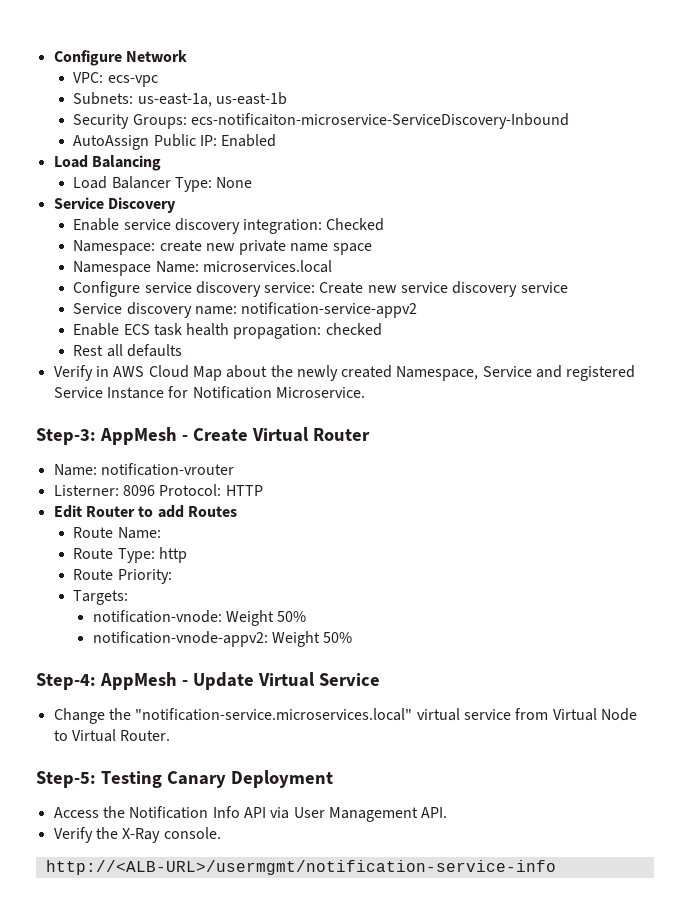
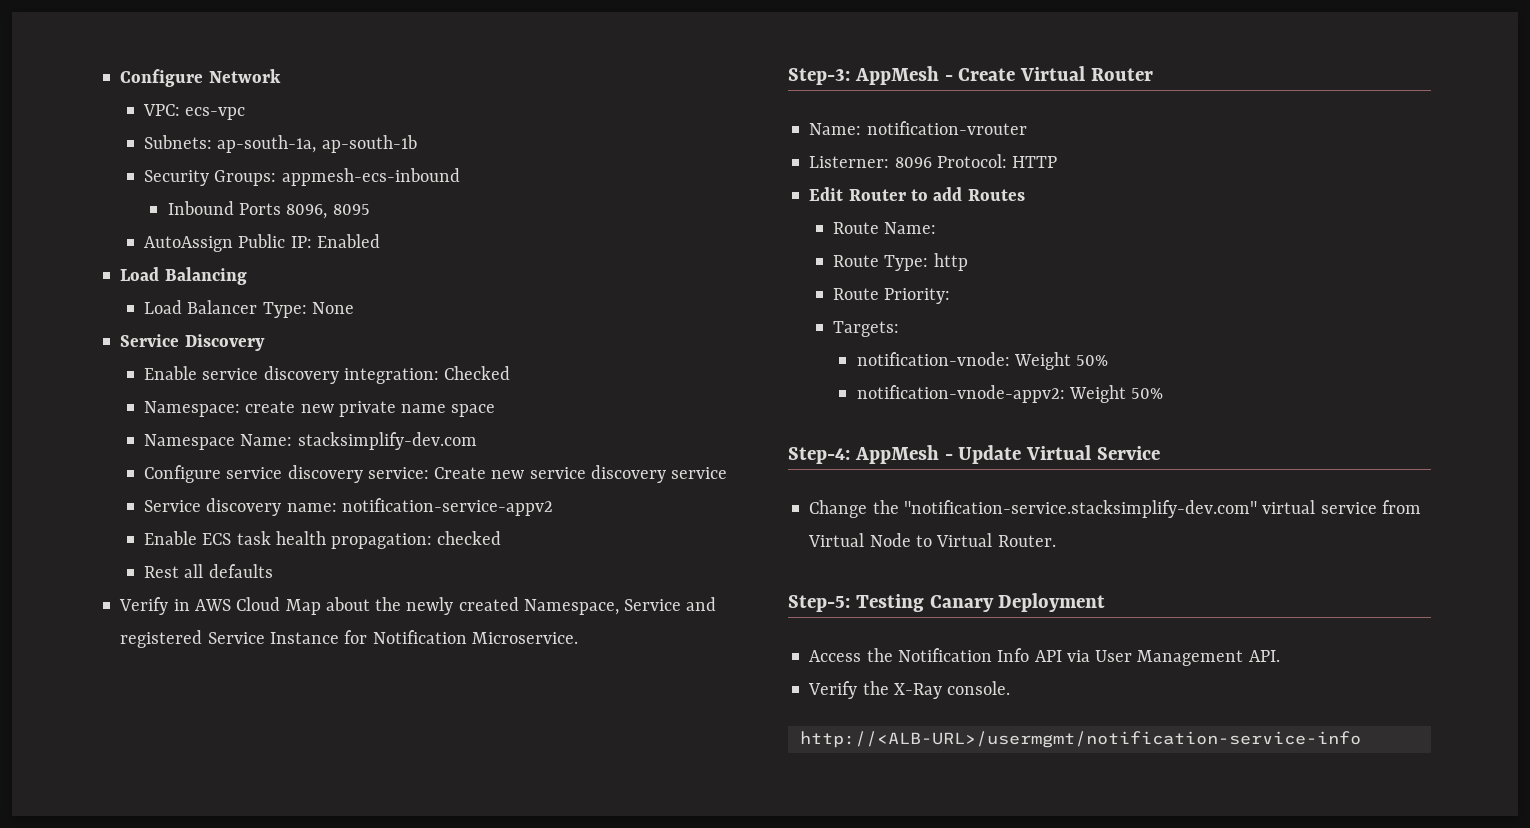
- Subnets: us-east-1a, us-east-1b
+ Subnets: ap-south-1a, ap-south-1b
- Security Groups: ecs-notificaiton-microservice-ServiceDiscovery-Inbound
+ Security Groups: appmesh-ecs-inbound
+ Inbound Ports 8096, 8095
- Namespace Name: microservices.local
+ Namespace Name: stacksimplify-dev.com
- Change the "notification-service.microservices.local" virtual service from Virtual Node to Virtual Router.
+ Change the "notification-service.stacksimplify-dev.com" virtual service from Virtual Node to Virtual Router.

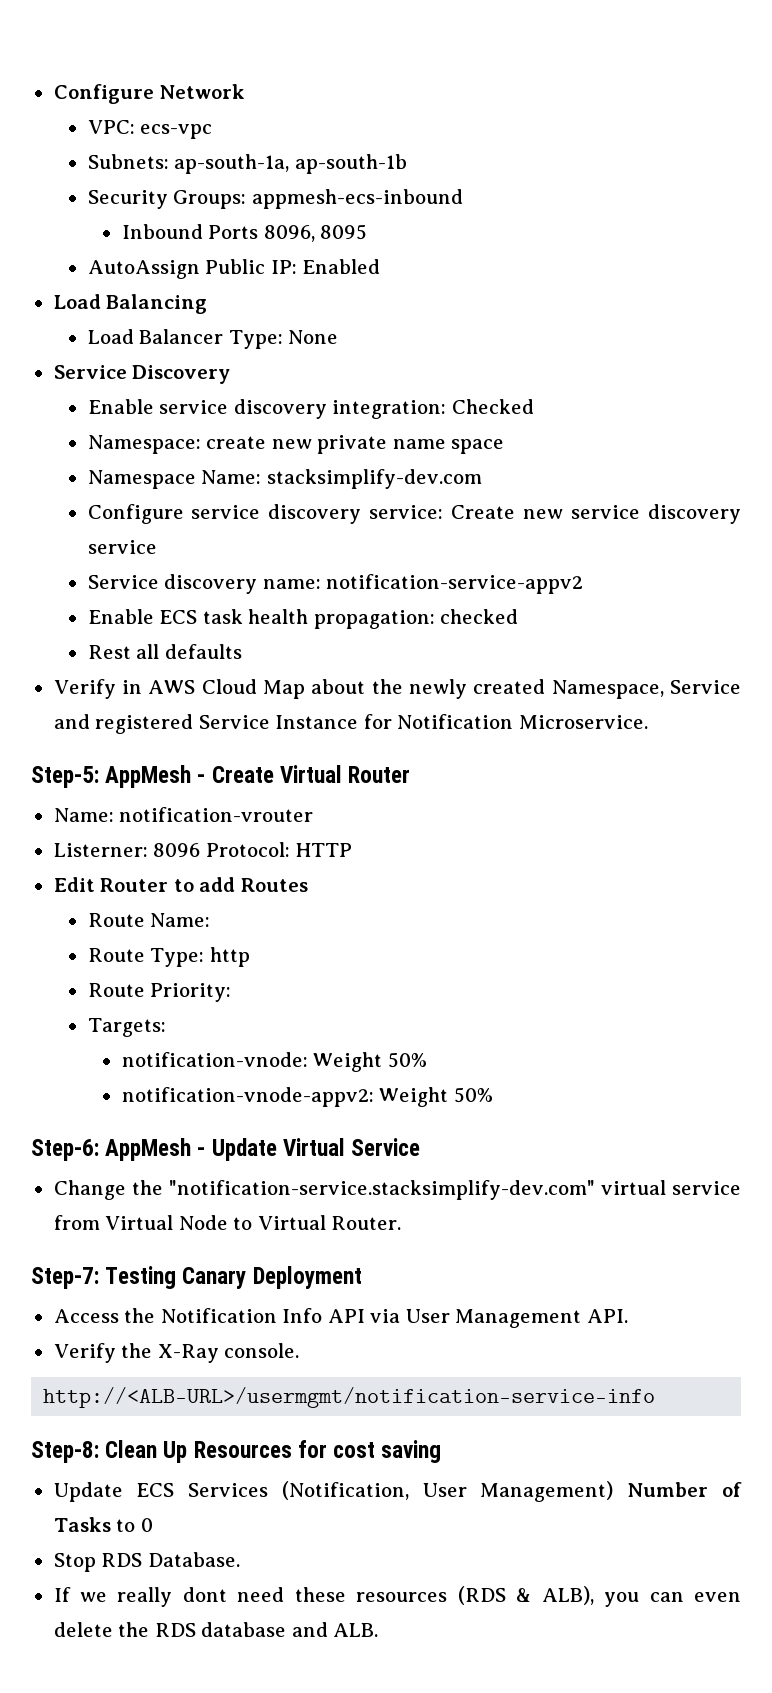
- Step-3: AppMesh - Create Virtual Router
+ Step-5: AppMesh - Create Virtual Router
- Step-4: AppMesh - Update Virtual Service
+ Step-6: AppMesh - Update Virtual Service
- Step-5: Testing Canary Deployment
+ Step-7: Testing Canary Deployment
+ Step-8: Clean Up Resources for cost saving
+ Update ECS Services (Notification, User Management) Number of Tasks to 0
+ Stop RDS Database.
+ If we really dont need these resources (RDS & ALB), you can even delete the RDS database and ALB.

